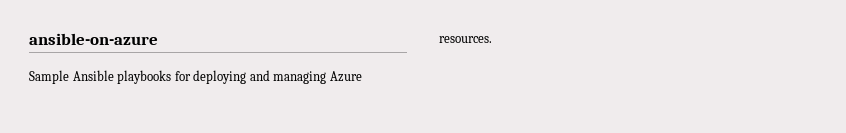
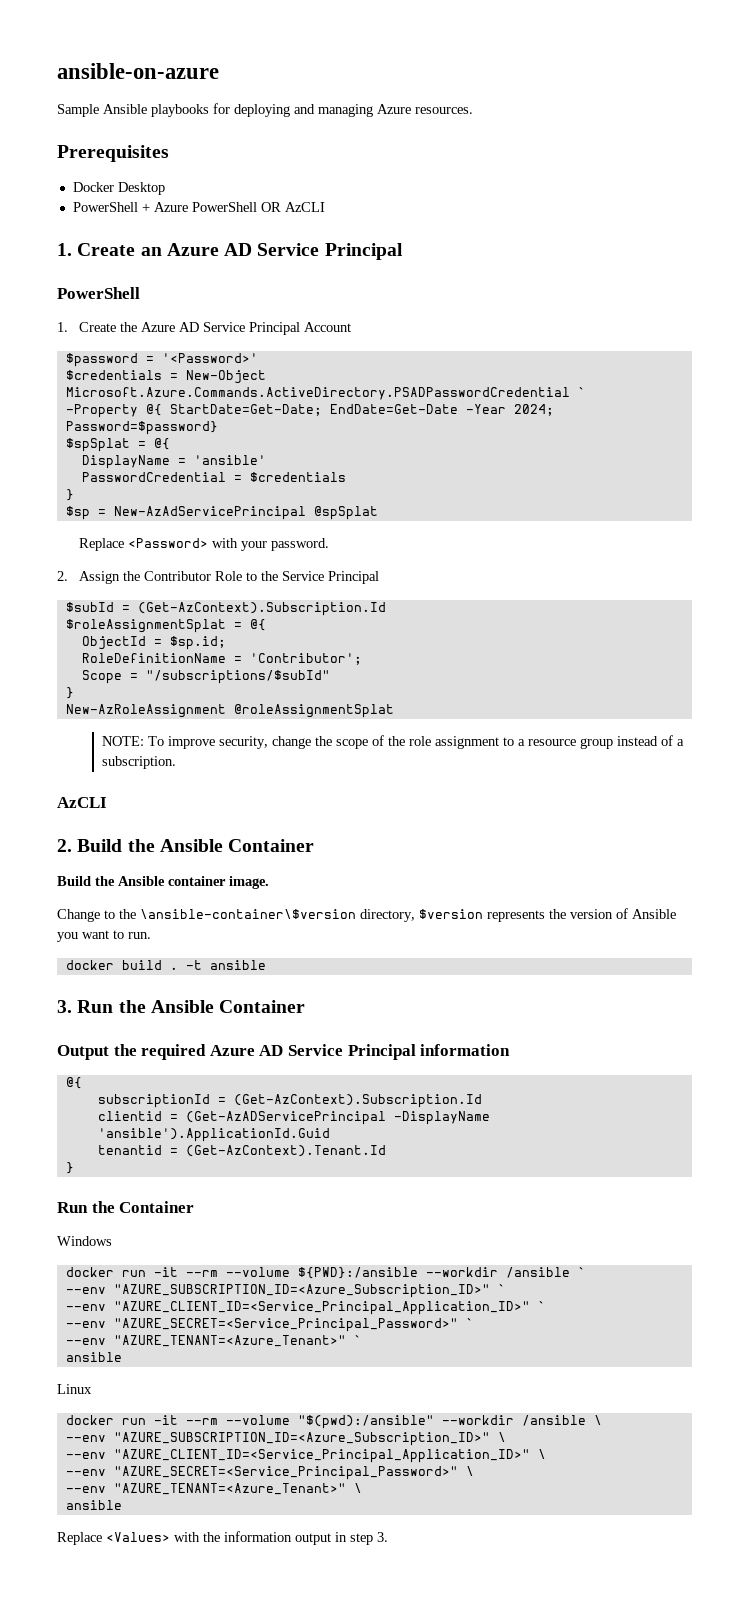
+ Prerequisites
+ Docker Desktop
+ PowerShell + Azure PowerShell OR AzCLI
+ 1. Create an Azure AD Service Principal
+ PowerShell
+ 1. Create the Azure AD Service Principal Account
+ $password = '<Password>'
+ $credentials = New-Object Microsoft.Azure.Commands.ActiveDirectory.PSADPasswordCredential `
+ -Property @{ StartDate=Get-Date; EndDate=Get-Date -Year 2024; Password=$password}
+ $spSplat = @{
+ DisplayName = 'ansible'
+ PasswordCredential = $credentials
+ }
+ $sp = New-AzAdServicePrincipal @spSplat
+ Replace <Password> with your password.
+ 2. Assign the Contributor Role to the Service Principal
+ $subId = (Get-AzContext).Subscription.Id
+ $roleAssignmentSplat = @{
+ ObjectId = $sp.id;
+ RoleDefinitionName = 'Contributor';
+ Scope = "/subscriptions/$subId"
+ }
+ New-AzRoleAssignment @roleAssignmentSplat
+ NOTE: To improve security, change the scope of the role assignment to a resource group instead of a subscription.
+ AzCLI
+ 2. Build the Ansible Container
+ Build the Ansible container image.
+ Change to the \ansible-container\$version directory, $version represents the version of Ansible you want to run.
+ docker build . -t ansible
+ 3. Run the Ansible Container
+ Output the required Azure AD Service Principal information
+ @{
+ subscriptionId = (Get-AzContext).Subscription.Id
+ clientid = (Get-AzADServicePrincipal -DisplayName 'ansible').ApplicationId.Guid
+ tenantid = (Get-AzContext).Tenant.Id
+ }
+ Run the Container
+ Windows
+ docker run -it --rm --volume ${PWD}:/ansible --workdir /ansible `
+ --env "AZURE_SUBSCRIPTION_ID=<Azure_Subscription_ID>" `
+ --env "AZURE_CLIENT_ID=<Service_Principal_Application_ID>" `
+ --env "AZURE_SECRET=<Service_Principal_Password>" `
+ --env "AZURE_TENANT=<Azure_Tenant>" `
+ ansible
+ Linux
+ docker run -it --rm --volume "$(pwd):/ansible" --workdir /ansible \
+ --env "AZURE_SUBSCRIPTION_ID=<Azure_Subscription_ID>" \
+ --env "AZURE_CLIENT_ID=<Service_Principal_Application_ID>" \
+ --env "AZURE_SECRET=<Service_Principal_Password>" \
+ --env "AZURE_TENANT=<Azure_Tenant>" \
+ ansible
+ Replace <Values> with the information output in step 3.

